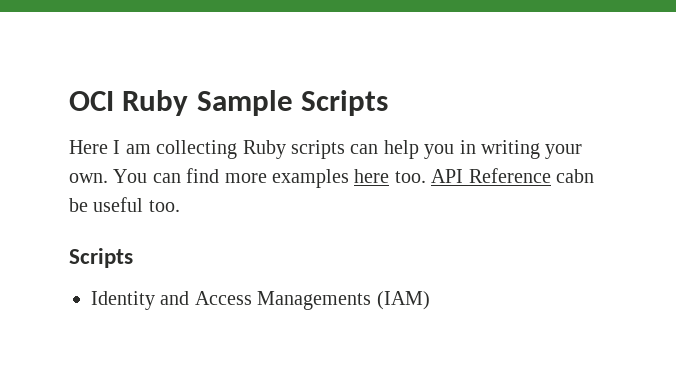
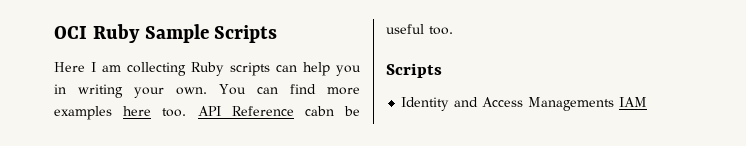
- Identity and Access Managements (IAM)
+ Identity and Access Managements IAM

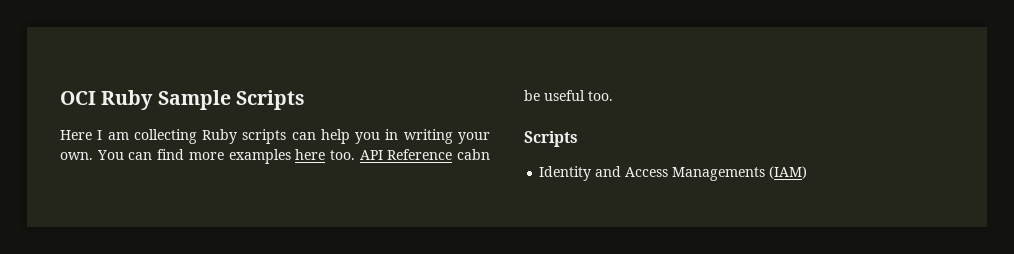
- Identity and Access Managements IAM
+ Identity and Access Managements (IAM)

